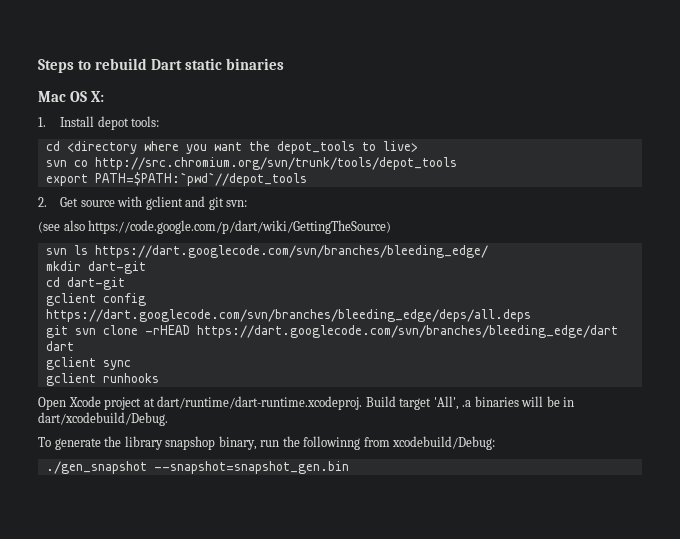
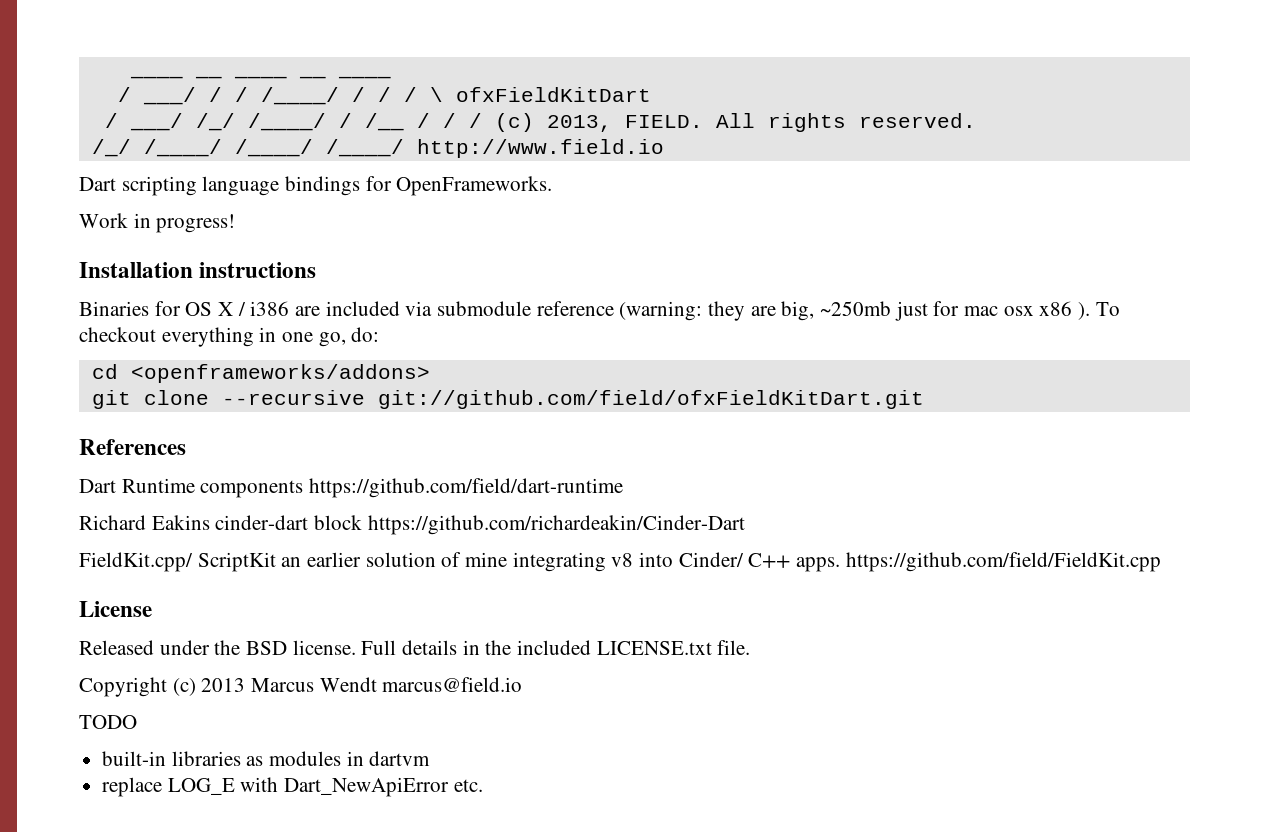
- Steps to rebuild Dart static binaries
- Mac OS X:
- 1. Install depot tools:
- cd <directory where you want the depot_tools to live>
- svn co http://src.chromium.org/svn/trunk/tools/depot_tools
- export PATH=$PATH:`pwd`//depot_tools
- 2. Get source with gclient and git svn:
- (see also https://code.google.com/p/dart/wiki/GettingTheSource)
- svn ls https://dart.googlecode.com/svn/branches/bleeding_edge/
- mkdir dart-git
- cd dart-git
- gclient config https://dart.googlecode.com/svn/branches/bleeding_edge/deps/all.deps
- git svn clone -rHEAD https://dart.googlecode.com/svn/branches/bleeding_edge/dart dart
- gclient sync
- gclient runhooks
- Open Xcode project at dart/runtime/dart-runtime.xcodeproj. Build target 'All', .a binaries will be in dart/xcodebuild/Debug.
- To generate the library snapshop binary, run the followinng from xcodebuild/Debug:
- ./gen_snapshot --snapshot=snapshot_gen.bin
+ ____ __ ____ __ ____
+ / ___/ / / /____/ / / / \ ofxFieldKitDart
+ / ___/ /_/ /____/ / /__ / / / (c) 2013, FIELD. All rights reserved.
+ /_/ /____/ /____/ /____/ http://www.field.io
+ Dart scripting language bindings for OpenFrameworks.
+ Work in progress!
+ Installation instructions
+ Binaries for OS X / i386 are included via submodule reference (warning: they are big, ~250mb just for mac osx x86 ). To checkout everything in one go, do:
+ cd <openframeworks/addons>
+ git clone --recursive git://github.com/field/ofxFieldKitDart.git
+ References
+ Dart Runtime components https://github.com/field/dart-runtime
+ Richard Eakins cinder-dart block https://github.com/richardeakin/Cinder-Dart
+ FieldKit.cpp/ ScriptKit an earlier solution of mine integrating v8 into Cinder/ C++ apps. https://github.com/field/FieldKit.cpp
+ License
+ Released under the BSD license. Full details in the included LICENSE.txt file.
+ Copyright (c) 2013 Marcus Wendt marcus@field.io
+ TODO
+ built-in libraries as modules in dartvm
+ replace LOG_E with Dart_NewApiError etc.

